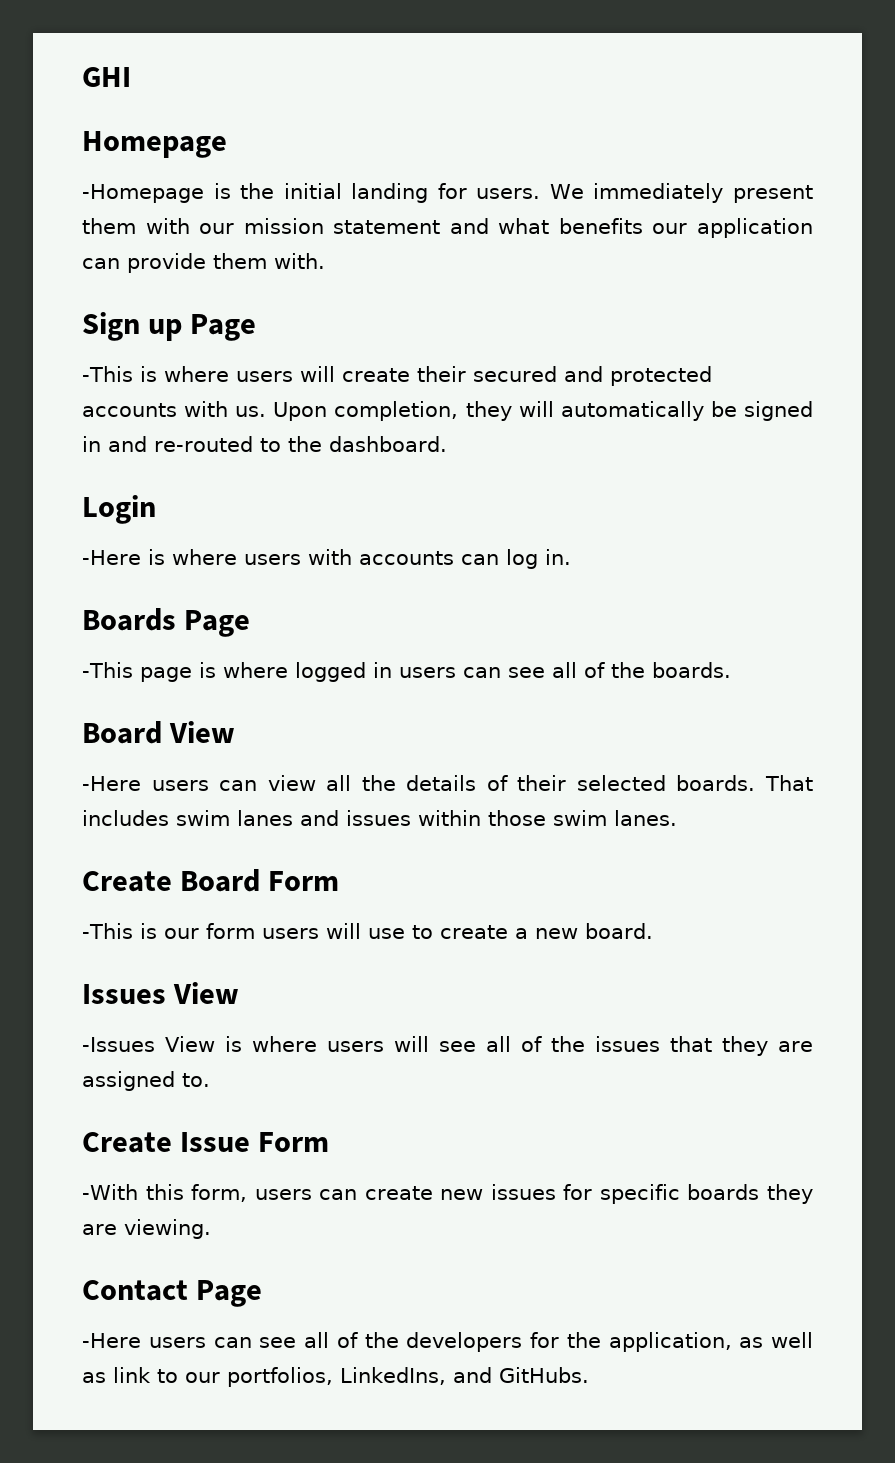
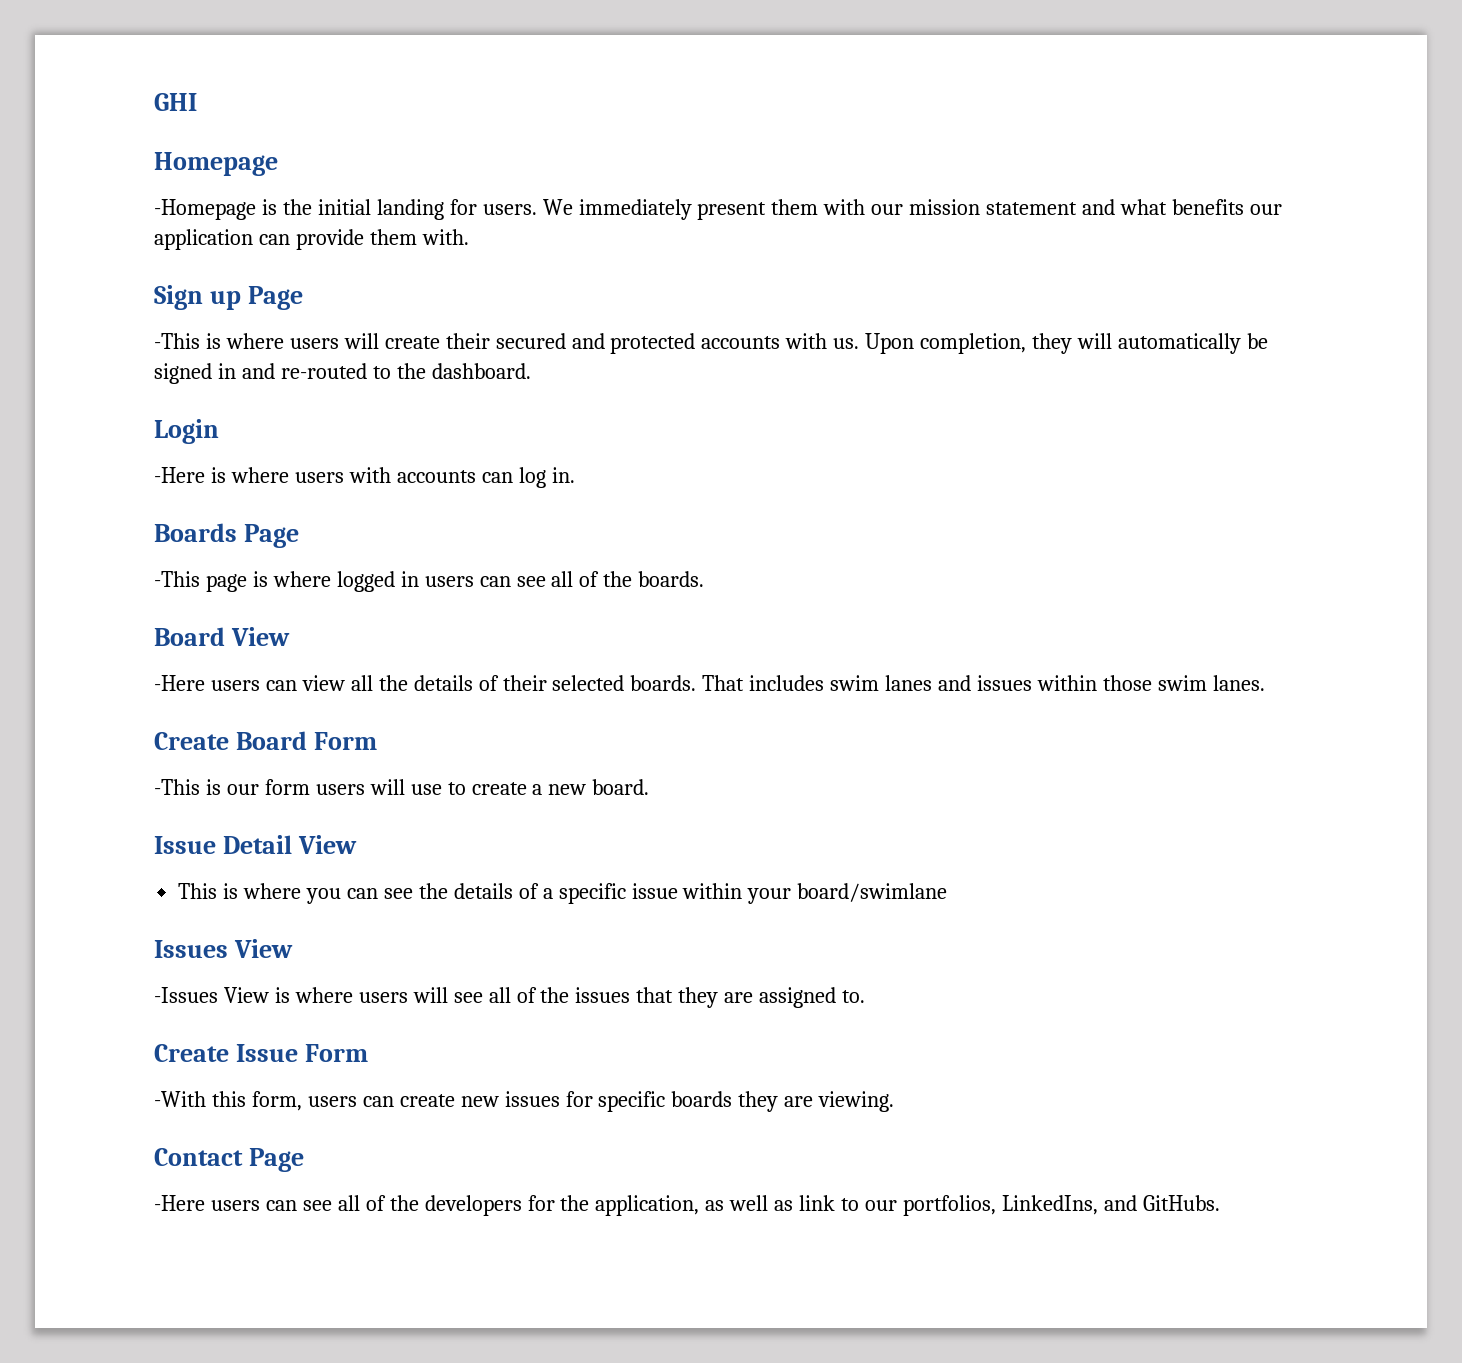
+ Issue Detail View
+ This is where you can see the details of a specific issue within your board/swimlane

